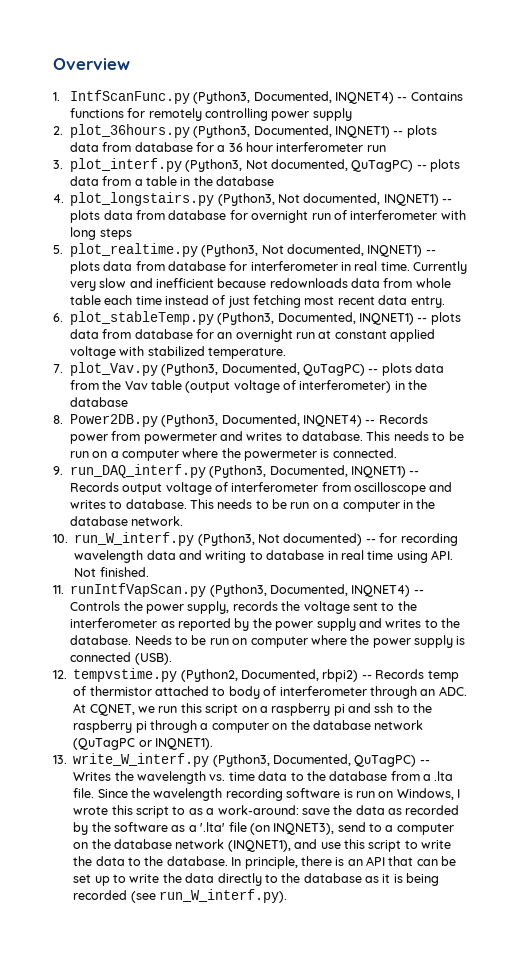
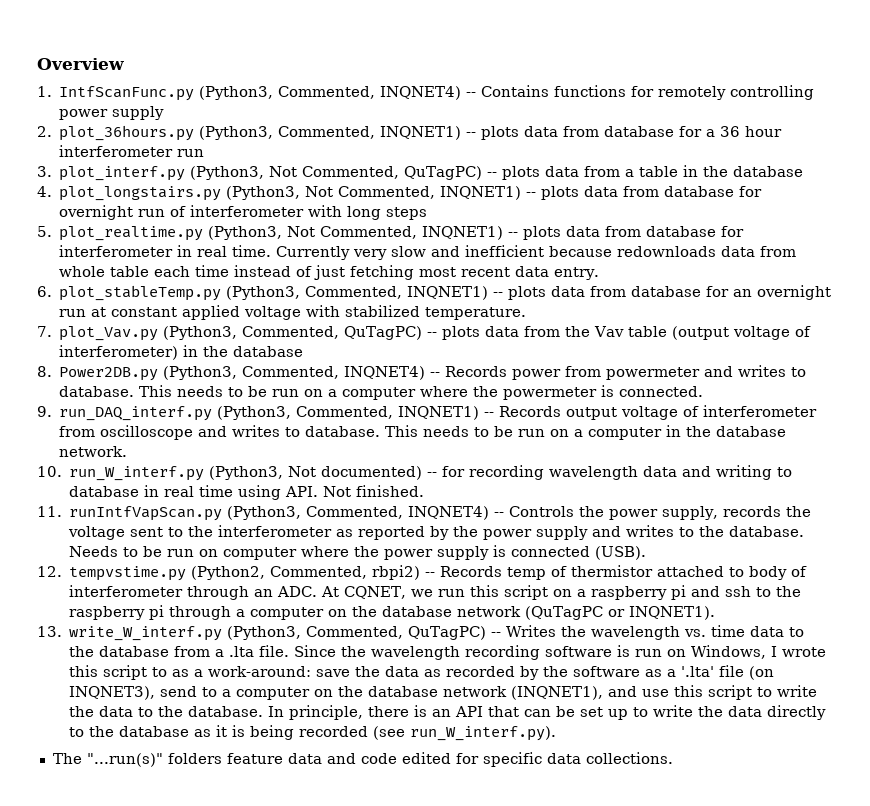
- 1. IntfScanFunc.py (Python3, Documented, INQNET4) -- Contains functions for remotely controlling power supply
+ 1. IntfScanFunc.py (Python3, Commented, INQNET4) -- Contains functions for remotely controlling power supply
- 2. plot_36hours.py (Python3, Documented, INQNET1) -- plots data from database for a 36 hour interferometer run
+ 2. plot_36hours.py (Python3, Commented, INQNET1) -- plots data from database for a 36 hour interferometer run
- 3. plot_interf.py (Python3, Not documented, QuTagPC) -- plots data from a table in the database
+ 3. plot_interf.py (Python3, Not Commented, QuTagPC) -- plots data from a table in the database
- 4. plot_longstairs.py (Python3, Not documented, INQNET1) -- plots data from database for overnight run of interferometer with long steps
+ 4. plot_longstairs.py (Python3, Not Commented, INQNET1) -- plots data from database for overnight run of interferometer with long steps
- 5. plot_realtime.py (Python3, Not documented, INQNET1) -- plots data from database for interferometer in real time.
+ 5. plot_realtime.py (Python3, Not Commented, INQNET1) -- plots data from database for interferometer in real time.
- 6. plot_stableTemp.py (Python3, Documented, INQNET1) -- plots data from database for an overnight run at constant applied voltage with stabilized temperature.
+ 6. plot_stableTemp.py (Python3, Commented, INQNET1) -- plots data from database for an overnight run at constant applied voltage with stabilized temperature.
- 7. plot_Vav.py (Python3, Documented, QuTagPC) -- plots data from the Vav table (output voltage of interferometer) in the database
+ 7. plot_Vav.py (Python3, Commented, QuTagPC) -- plots data from the Vav table (output voltage of interferometer) in the database
- 8. Power2DB.py (Python3, Documented, INQNET4) -- Records power from powermeter and writes to database.
+ 8. Power2DB.py (Python3, Commented, INQNET4) -- Records power from powermeter and writes to database.
- 9. run_DAQ_interf.py (Python3, Documented, INQNET1) -- Records output voltage of interferometer from oscilloscope and writes to database.
+ 9. run_DAQ_interf.py (Python3, Commented, INQNET1) -- Records output voltage of interferometer from oscilloscope and writes to database.
- 11. runIntfVapScan.py (Python3, Documented, INQNET4) -- Controls the power supply, records the voltage sent to the interferometer as reported by the power supply and writes to the database.
+ 11. runIntfVapScan.py (Python3, Commented, INQNET4) -- Controls the power supply, records the voltage sent to the interferometer as reported by the power supply and writes to the database.
- 12. tempvstime.py (Python2, Documented, rbpi2) -- Records temp of thermistor attached to body of interferometer through an ADC. At CQNET, we run this script on a raspberry pi and ssh to the raspberry pi through a computer on the database network (QuTagPC or INQNET1).
+ 12. tempvstime.py (Python2, Commented, rbpi2) -- Records temp of thermistor attached to body of interferometer through an ADC. At CQNET, we run this script on a raspberry pi and ssh to the raspberry pi through a computer on the database network (QuTagPC or INQNET1).
- 13. write_W_interf.py (Python3, Documented, QuTagPC) -- Writes the wavelength vs. time data to the database from a .lta file.
+ 13. write_W_interf.py (Python3, Commented, QuTagPC) -- Writes the wavelength vs. time data to the database from a .lta file.
+ The "...run(s)" folders feature data and code edited for specific data collections.

